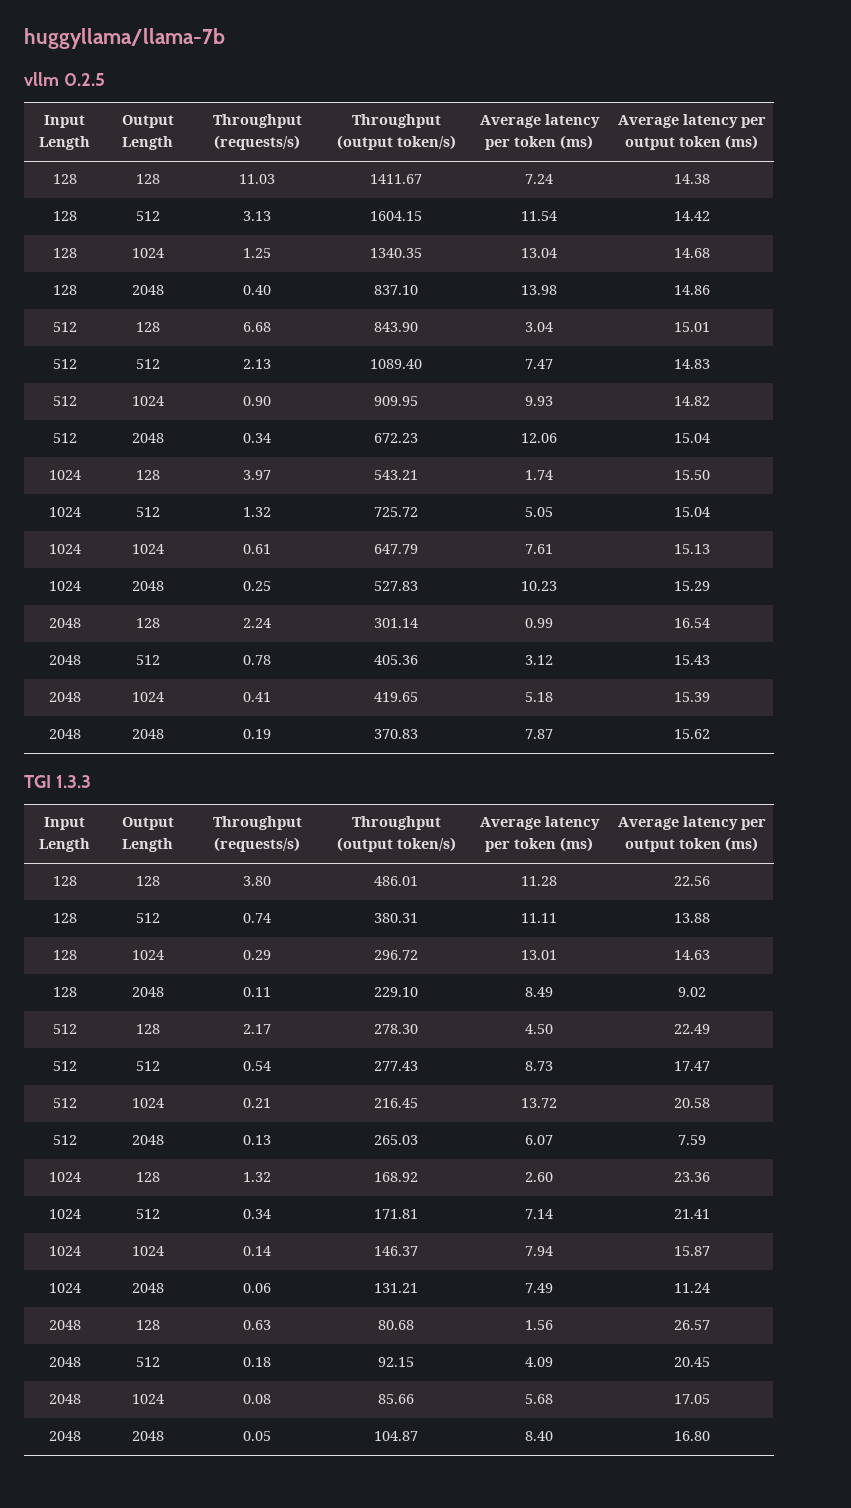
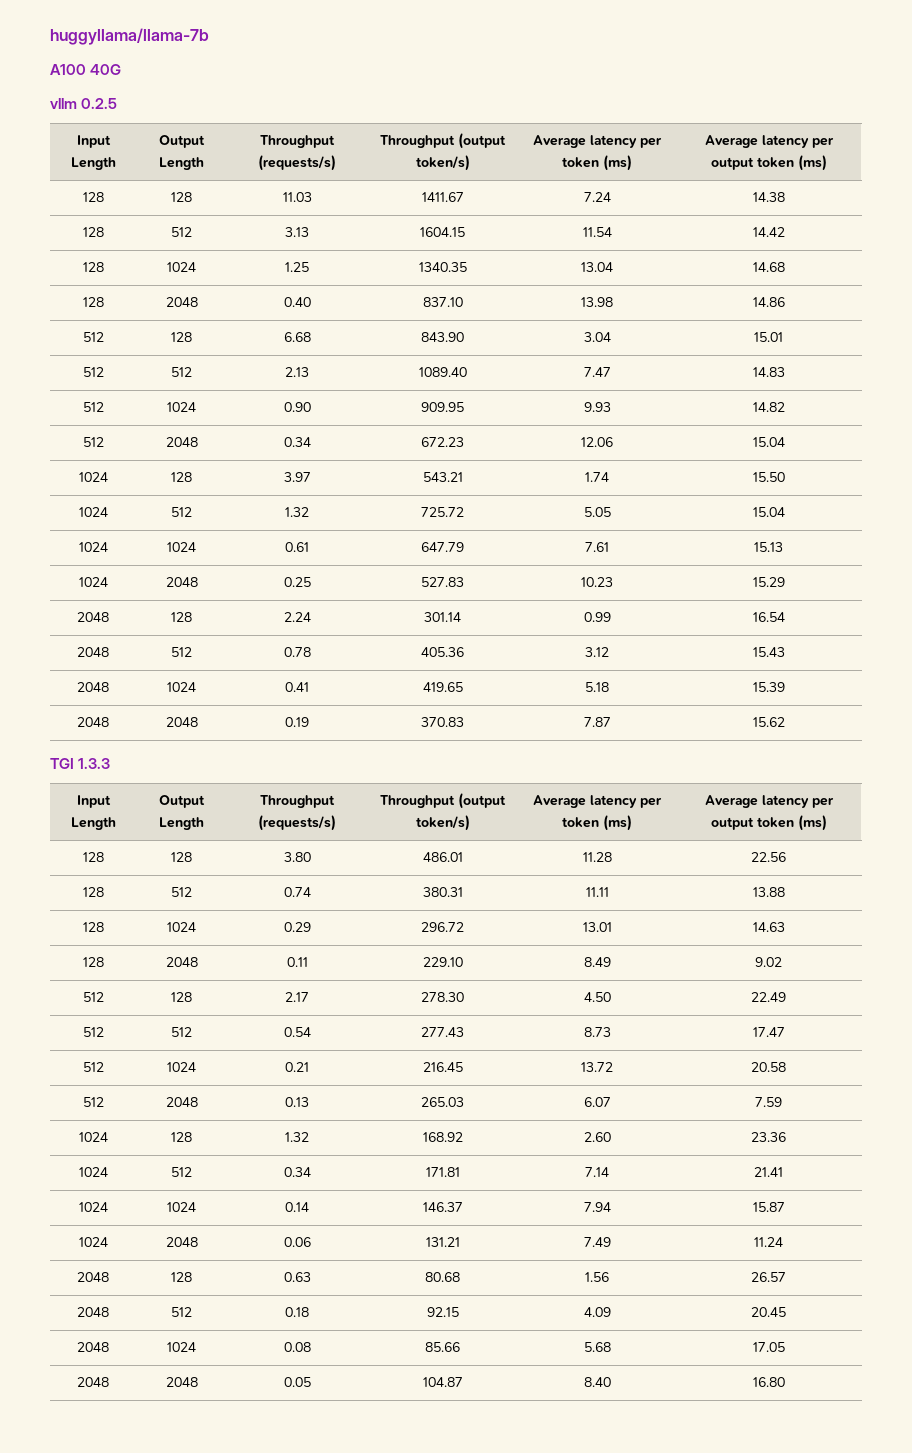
+ A100 40G

